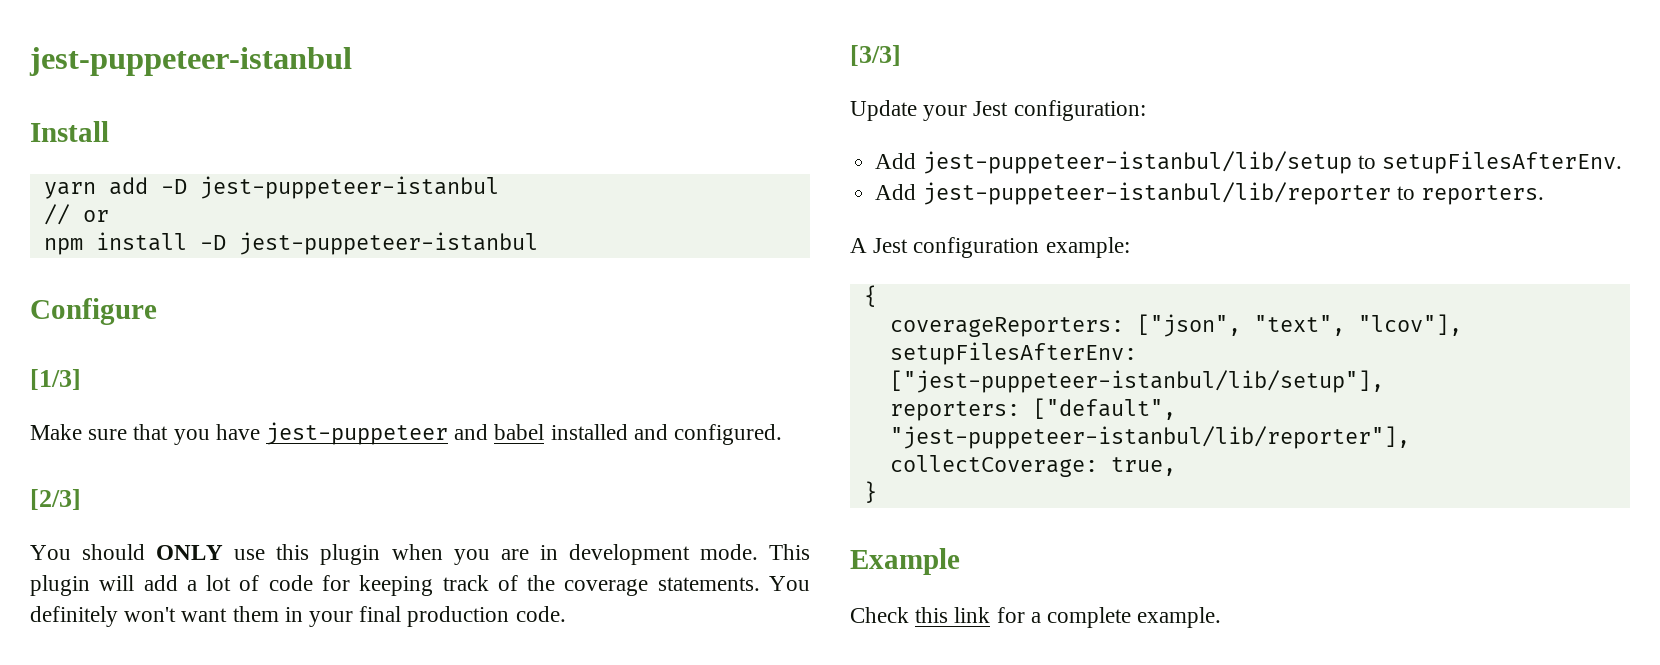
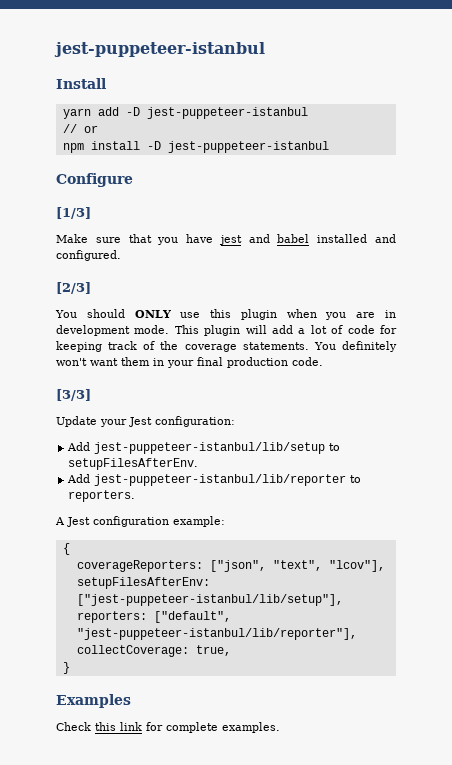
- Make sure that you have jest-puppeteer and babel installed and configured.
+ Make sure that you have jest and babel installed and configured.
- Example
+ Examples
- Check this link for a complete example.
+ Check this link for complete examples.

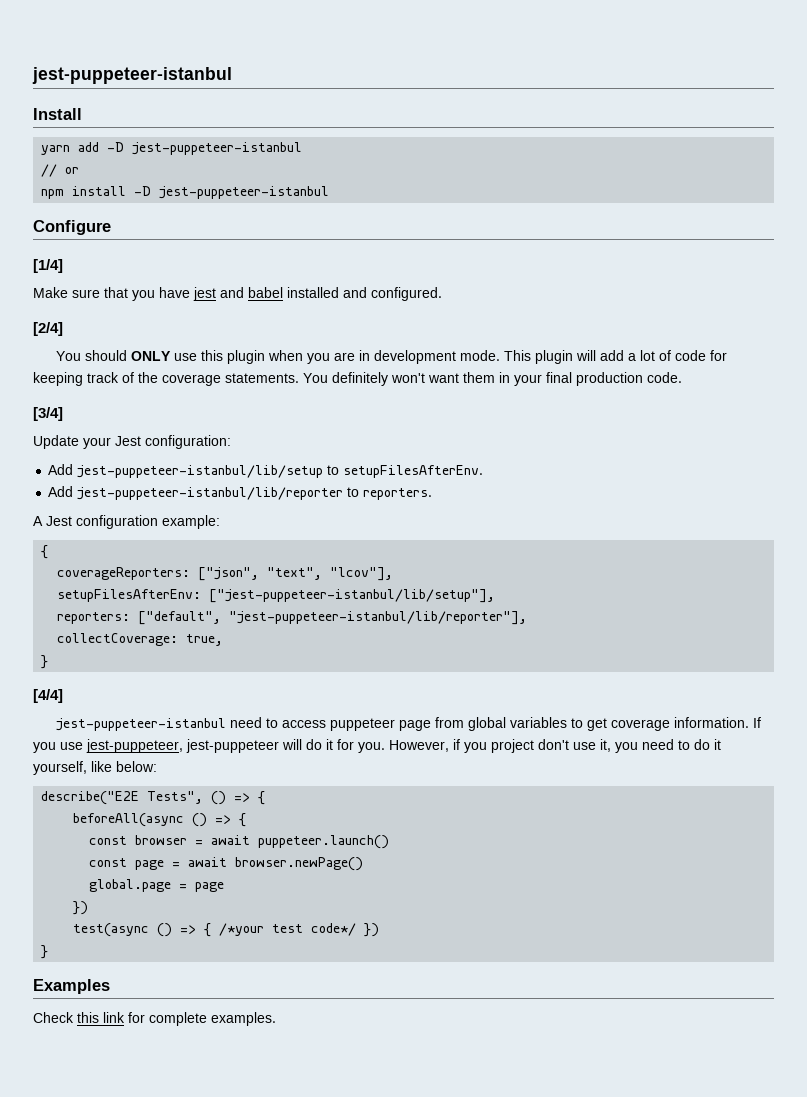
- [1/3]
+ [1/4]
- [2/3]
+ [2/4]
- [3/3]
+ [3/4]
+ [4/4]
+ jest-puppeteer-istanbul need to access puppeteer page from global variables to get coverage information. If you use jest-puppeteer, jest-puppeteer will do it for you. However, if you project don't use it, you need to do it yourself, like below:
+ describe("E2E Tests", () => {
+ beforeAll(async () => {
+ const browser = await puppeteer.launch()
+ const page = await browser.newPage()
+ global.page = page
+ })
+ test(async () => { /*your test code*/ })
+ }

